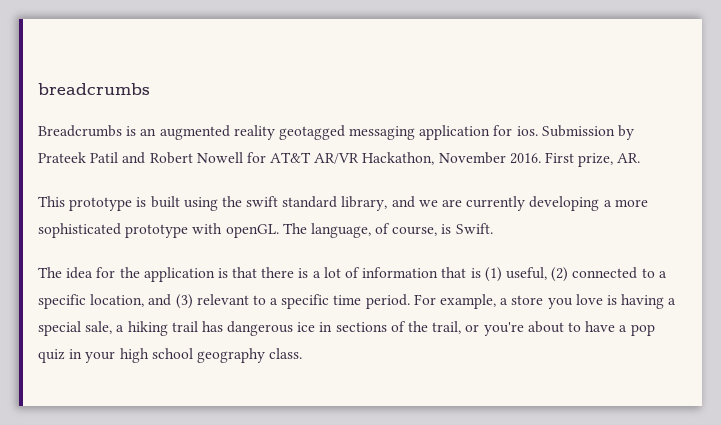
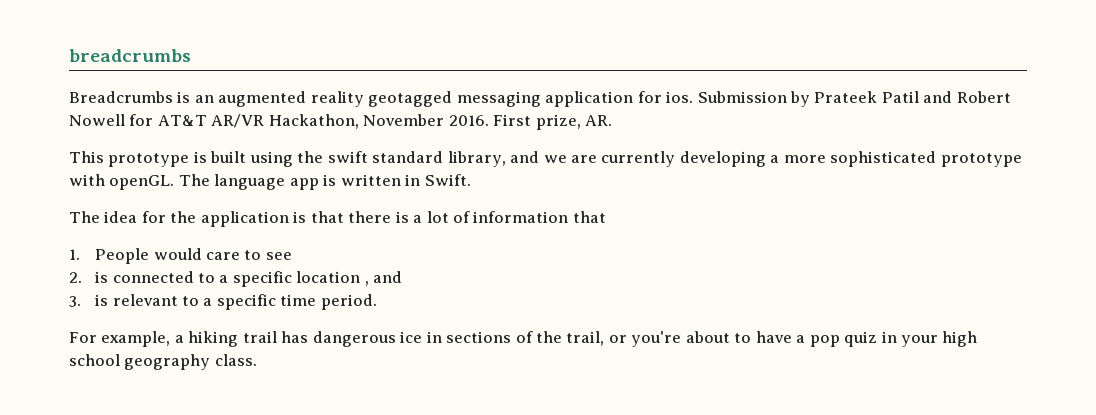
- The language, of course, is Swift.
+ The language app is written in Swift.
- The idea for the application is that there is a lot of information that is (1) useful, (2) connected to a specific location, and (3) relevant to a specific time period. For example, a store you love is having a special sale, a hiking trail has dangerous ice in sections of the trail, or you're about to have a pop quiz in your high school geography class.
+ The idea for the application is that there is a lot of information that
+ 1. People would care to see
+ 2. is connected to a specific location , and
+ 3. is relevant to a specific time period.
+ For example, a hiking trail has dangerous ice in sections of the trail, or you're about to have a pop quiz in your high school geography class.

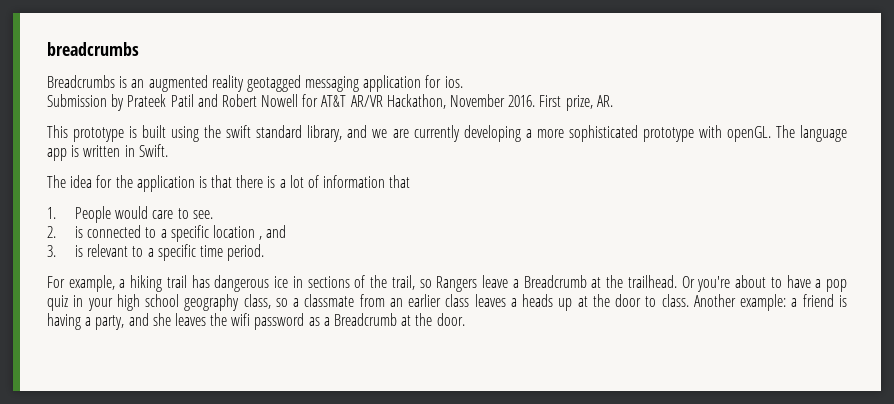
- Breadcrumbs is an augmented reality geotagged messaging application for ios. Submission by Prateek Patil and Robert Nowell for AT&T AR/VR Hackathon, November 2016.
+ Breadcrumbs is an augmented reality geotagged messaging application for ios.
+ Submission by Prateek Patil and Robert Nowell for AT&T AR/VR Hackathon, November 2016.
- 1. People would care to see
+ 1. People would care to see.
- For example, a hiking trail has dangerous ice in sections of the trail, or you're about to have a pop quiz in your high school geography class.
+ For example, a hiking trail has dangerous ice in sections of the trail, so Rangers leave a Breadcrumb at the trailhead. Or you're about to have a pop quiz in your high school geography class, so a classmate from an earlier class leaves a heads up at the door to class. Another example: a friend is having a party, and she leaves the wifi password as a Breadcrumb at the door.

